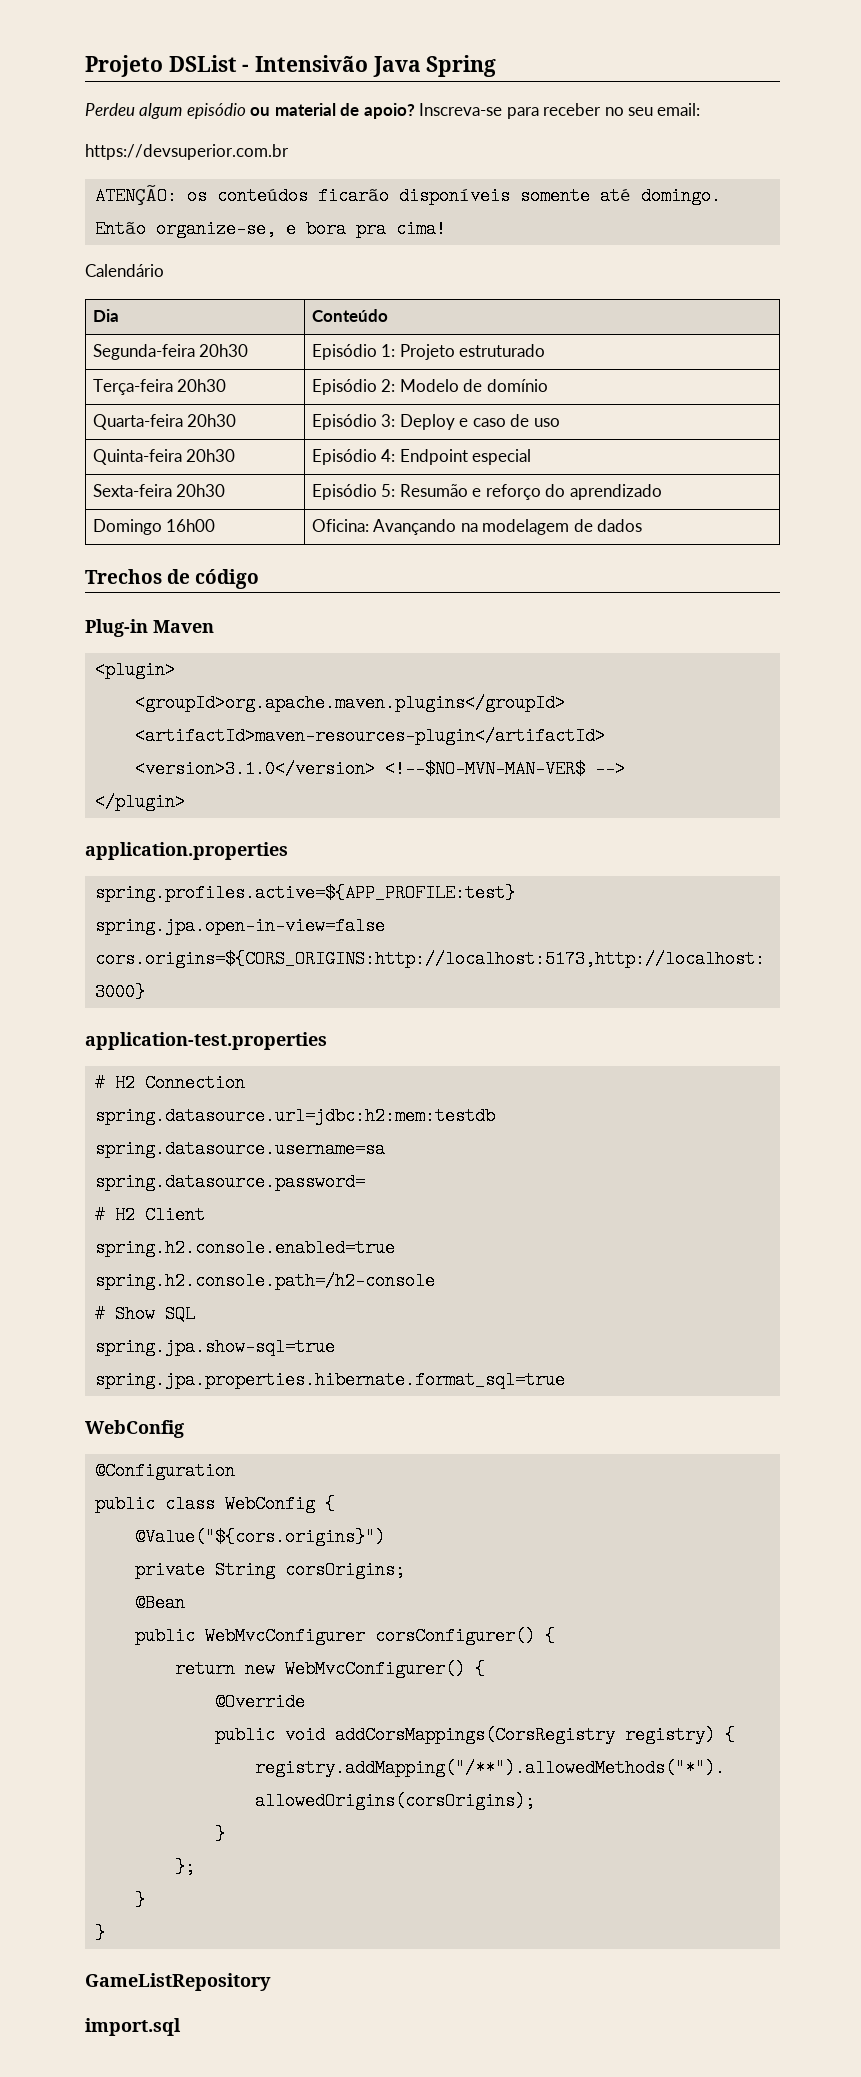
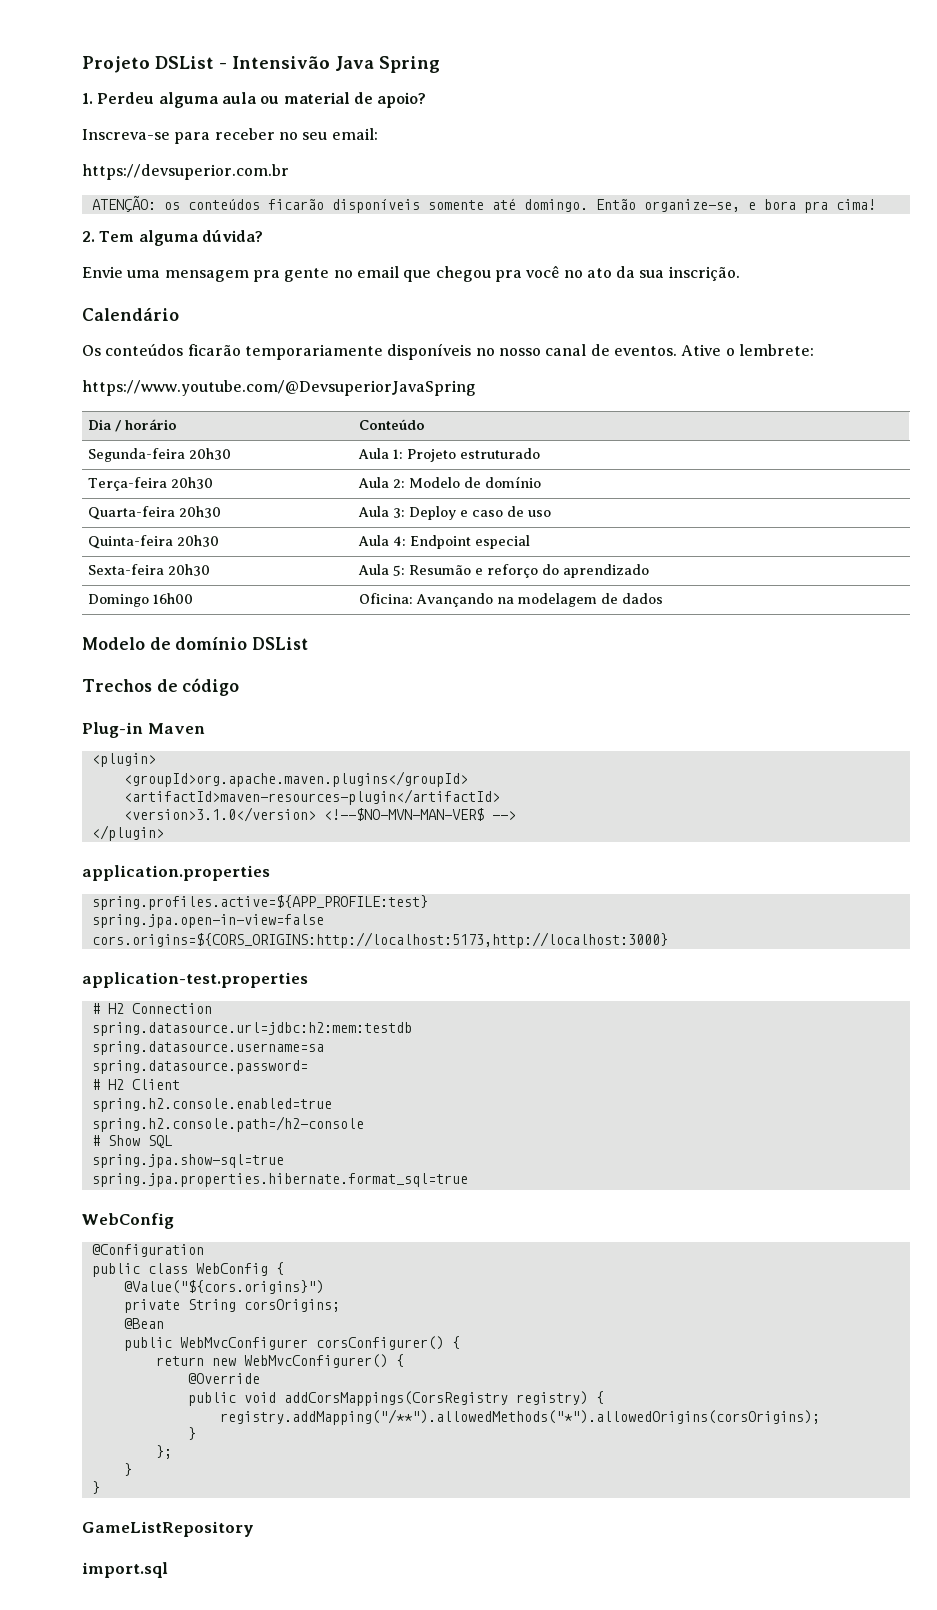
- Perdeu algum episódio ou material de apoio? Inscreva-se para receber no seu email:
+ 1. Perdeu alguma aula ou material de apoio?
+ Inscreva-se para receber no seu email:
+ 2. Tem alguma dúvida?
+ Envie uma mensagem pra gente no email que chegou pra você no ato da sua inscrição.
  Calendário
+ Os conteúdos ficarão temporariamente disponíveis no nosso canal de eventos. Ative o lembrete:
+ https://www.youtube.com/@DevsuperiorJavaSpring
- Dia | Conteúdo
+ Dia / horário | Conteúdo
- Segunda-feira 20h30 | Episódio 1: Projeto estruturado
+ Segunda-feira 20h30 | Aula 1: Projeto estruturado
- Terça-feira 20h30 | Episódio 2: Modelo de domínio
+ Terça-feira 20h30 | Aula 2: Modelo de domínio
- Quarta-feira 20h30 | Episódio 3: Deploy e caso de uso
+ Quarta-feira 20h30 | Aula 3: Deploy e caso de uso
- Quinta-feira 20h30 | Episódio 4: Endpoint especial
+ Quinta-feira 20h30 | Aula 4: Endpoint especial
- Sexta-feira 20h30 | Episódio 5: Resumão e reforço do aprendizado
+ Sexta-feira 20h30 | Aula 5: Resumão e reforço do aprendizado
+ Modelo de domínio DSList

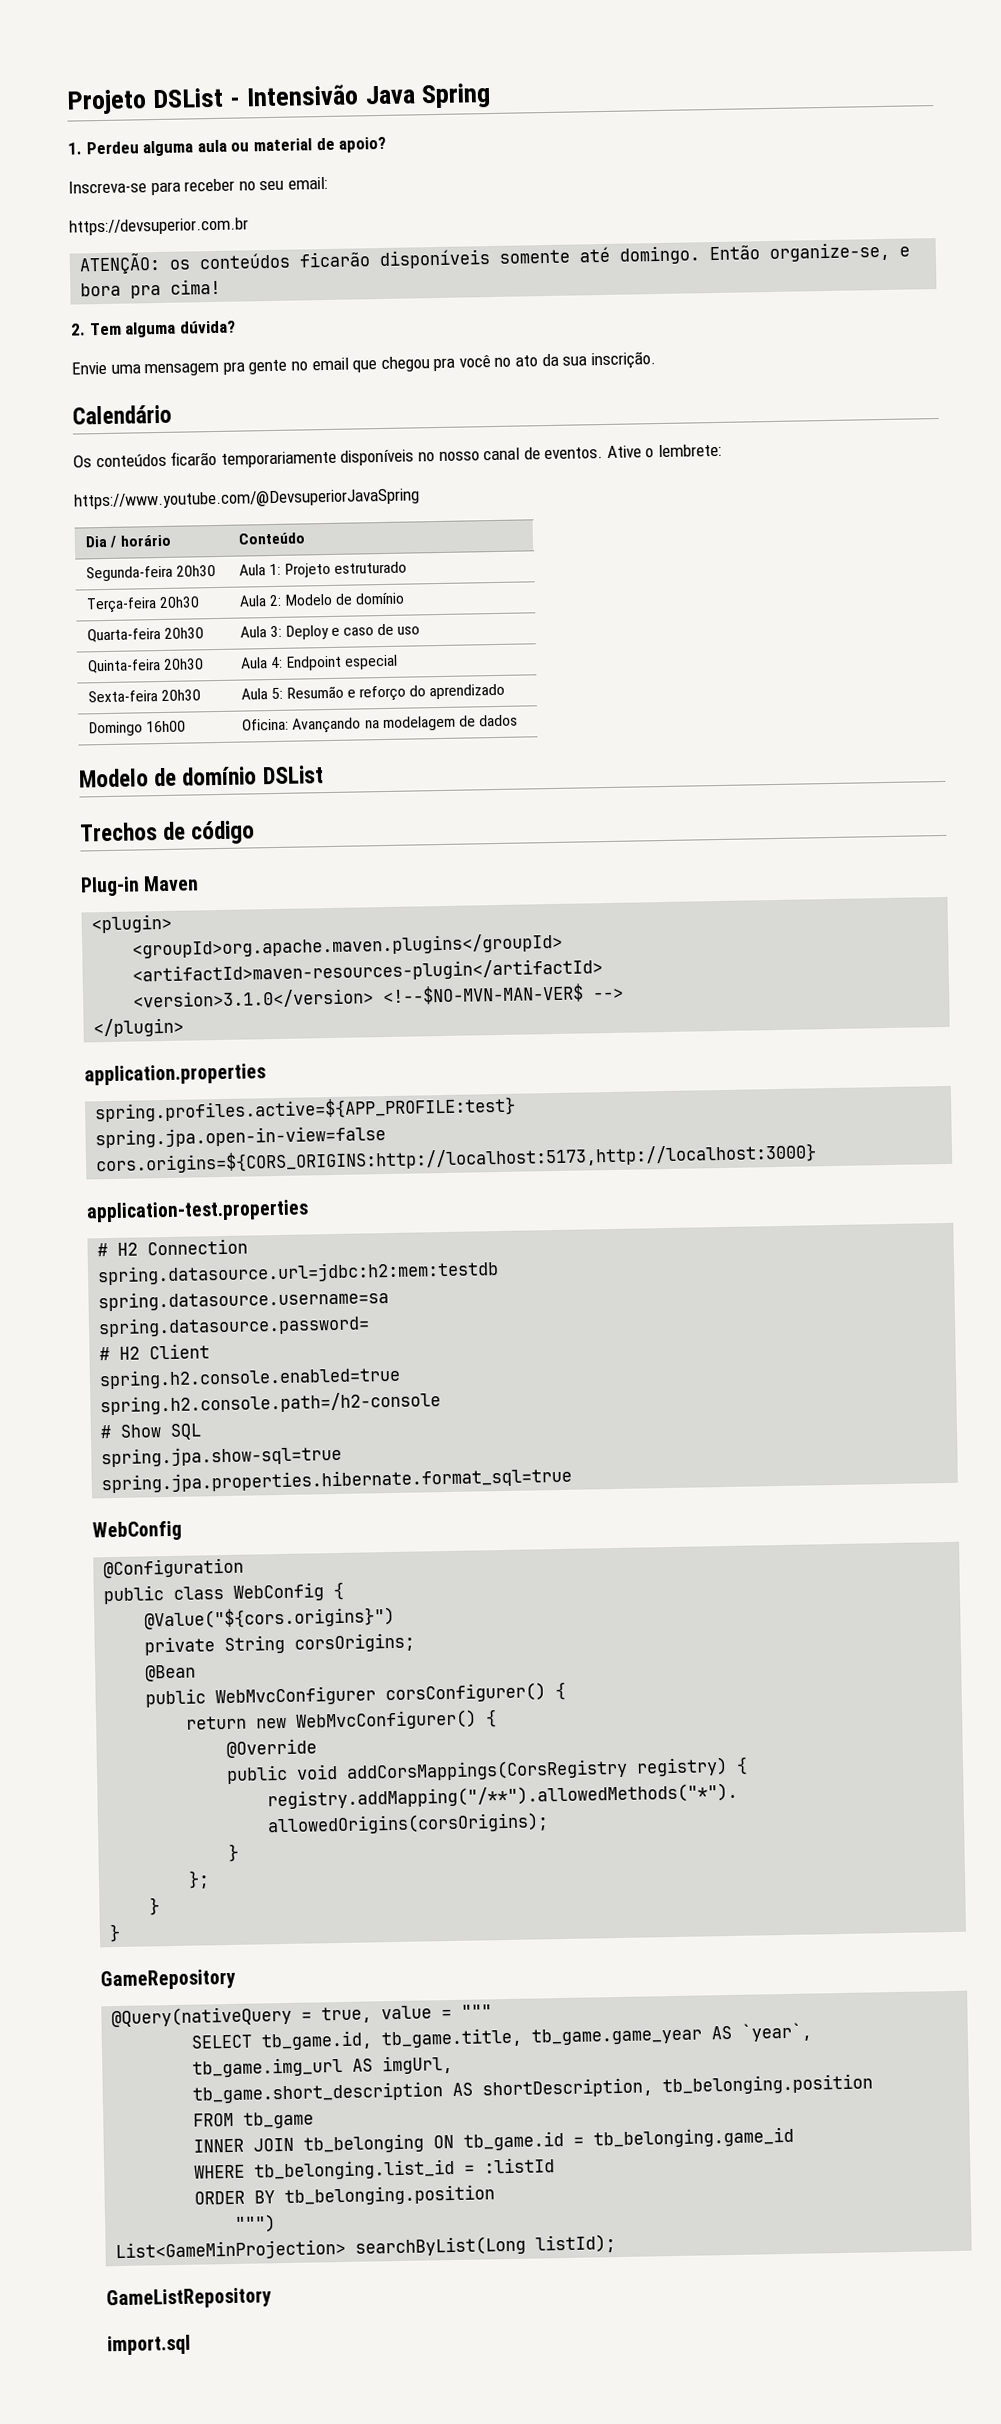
+ GameRepository
+ @Query(nativeQuery = true, value = """
+ SELECT tb_game.id, tb_game.title, tb_game.game_year AS `year`, tb_game.img_url AS imgUrl,
+ tb_game.short_description AS shortDescription, tb_belonging.position
+ FROM tb_game
+ INNER JOIN tb_belonging ON tb_game.id = tb_belonging.game_id
+ WHERE tb_belonging.list_id = :listId
+ ORDER BY tb_belonging.position
+ """)
+ List<GameMinProjection> searchByList(Long listId);

